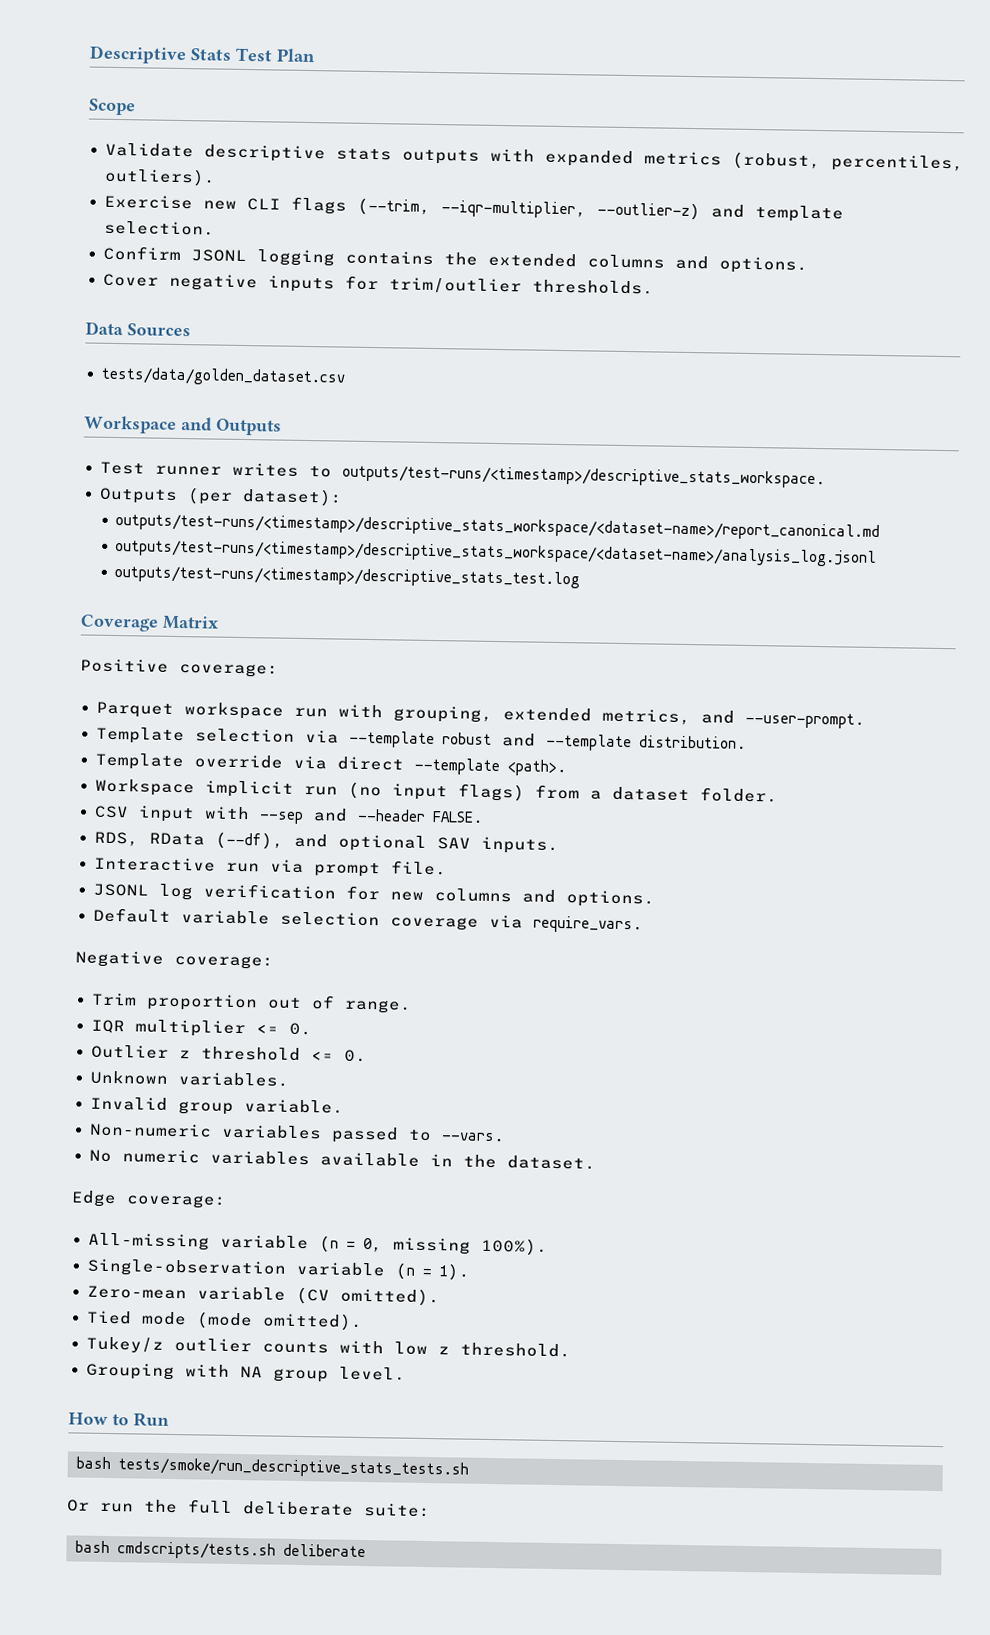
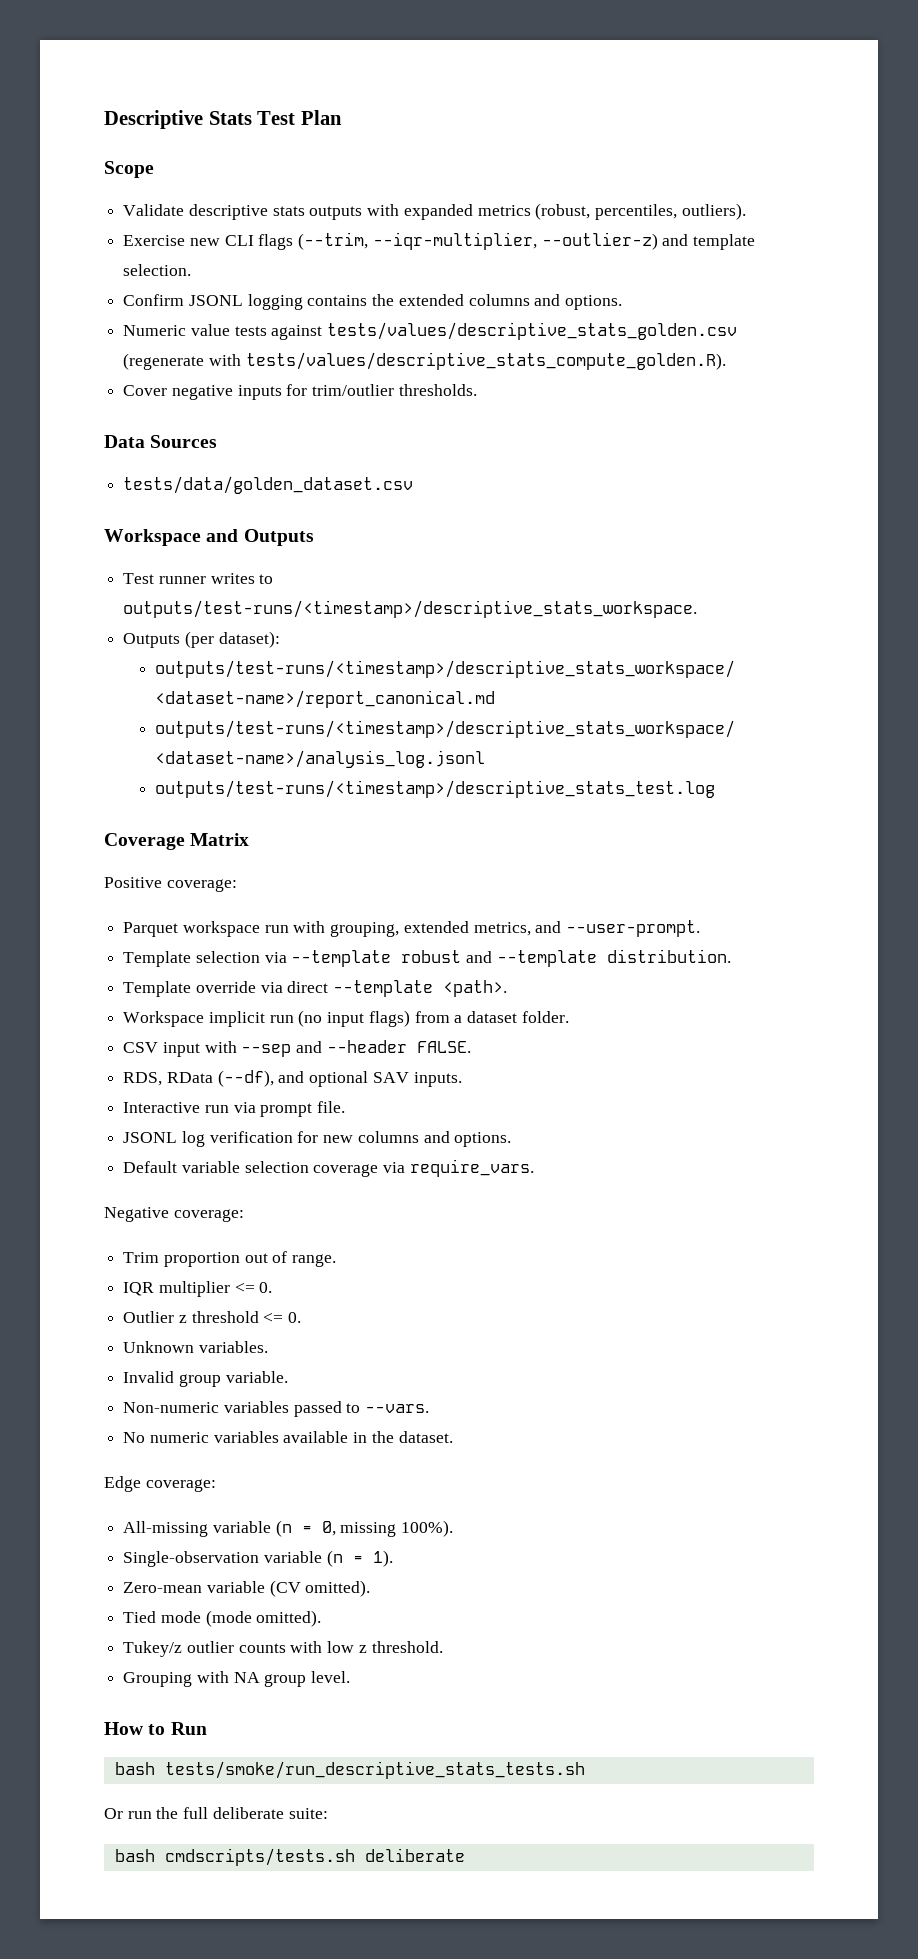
+ Numeric value tests against tests/values/descriptive_stats_golden.csv (regenerate with tests/values/descriptive_stats_compute_golden.R).

